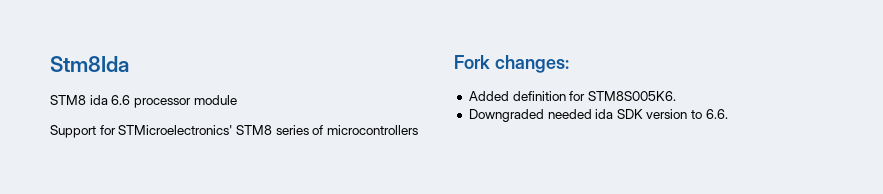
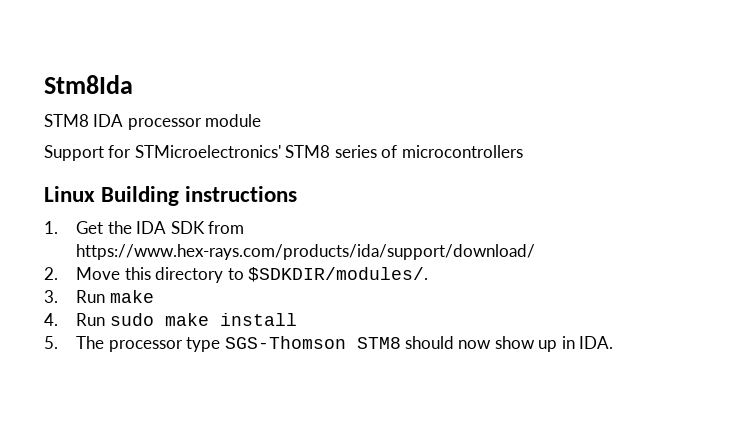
- STM8 ida 6.6 processor module
+ STM8 IDA processor module
- Fork changes:
- Added definition for STM8S005K6.
- Downgraded needed ida SDK version to 6.6.
+ Linux Building instructions
+ 1. Get the IDA SDK from https://www.hex-rays.com/products/ida/support/download/
+ 2. Move this directory to $SDKDIR/modules/.
+ 3. Run make
+ 4. Run sudo make install
+ 5. The processor type SGS-Thomson STM8 should now show up in IDA.

